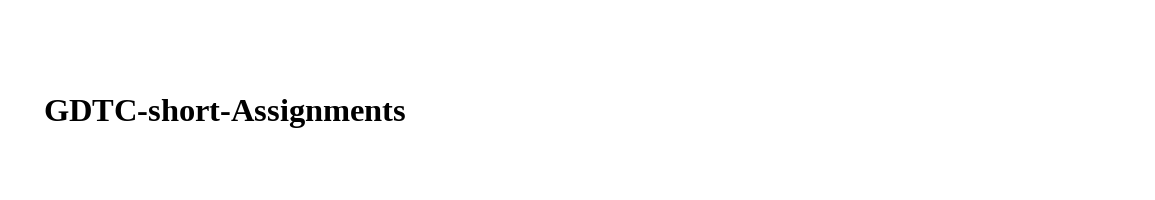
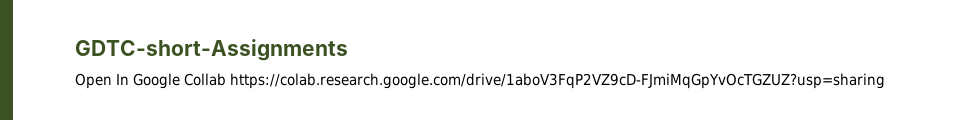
+ Open In Google Collab https://colab.research.google.com/drive/1aboV3FqP2VZ9cD-FJmiMqGpYvOcTGZUZ?usp=sharing

